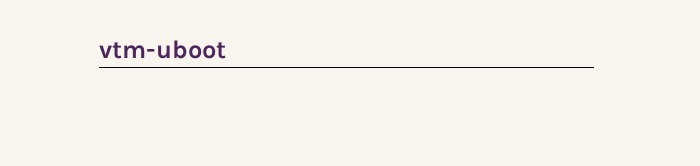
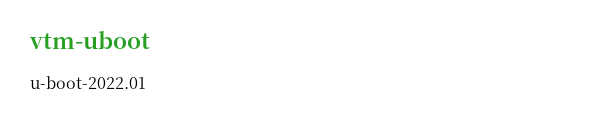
+ u-boot-2022.01

